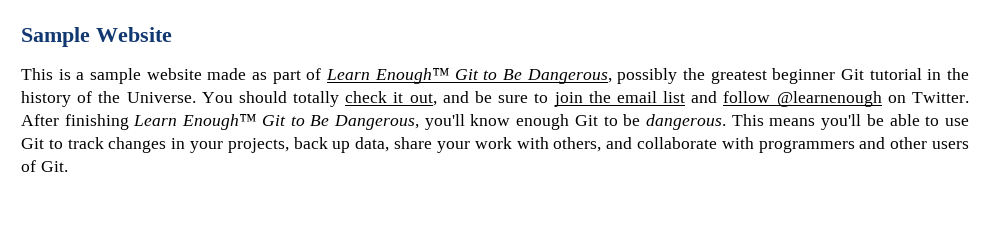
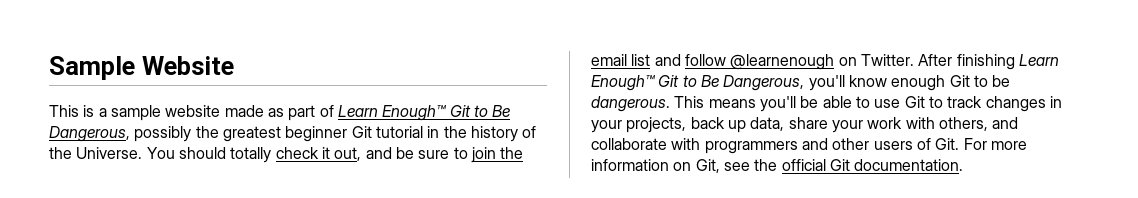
- This means you'll be able to use Git to track changes in your projects, back up data, share your work with others, and collaborate with programmers and other users of Git.
+ This means you'll be able to use Git to track changes in your projects, back up data, share your work with others, and collaborate with programmers and other users of Git. For more information on Git, see the official Git documentation.

